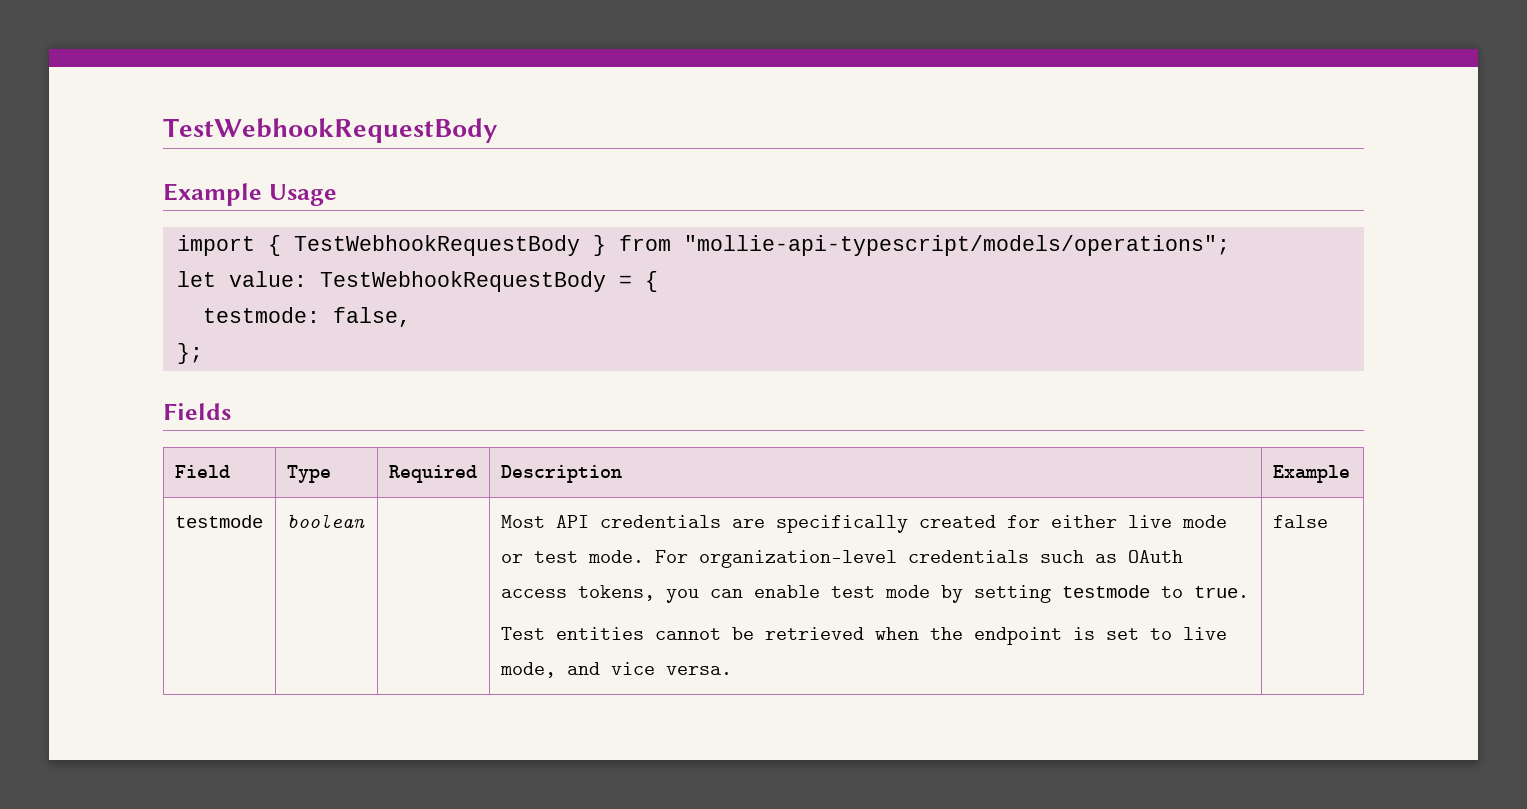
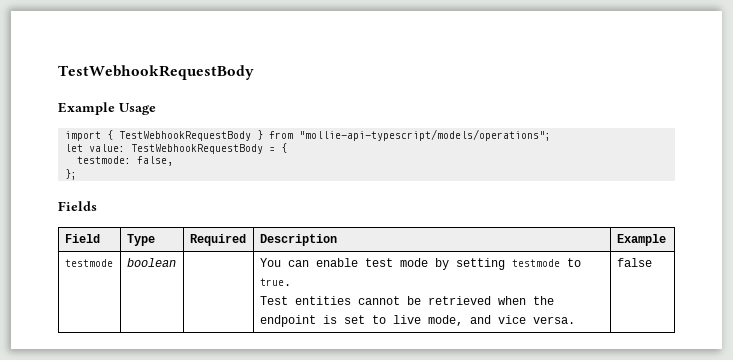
- Most API credentials are specifically created for either live mode or test mode. For organization-level credentials such as OAuth access tokens, you can enable test mode by setting testmode to true.
+ You can enable test mode by setting testmode to true.

